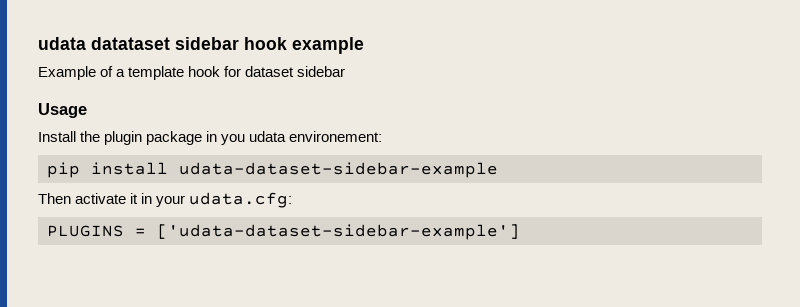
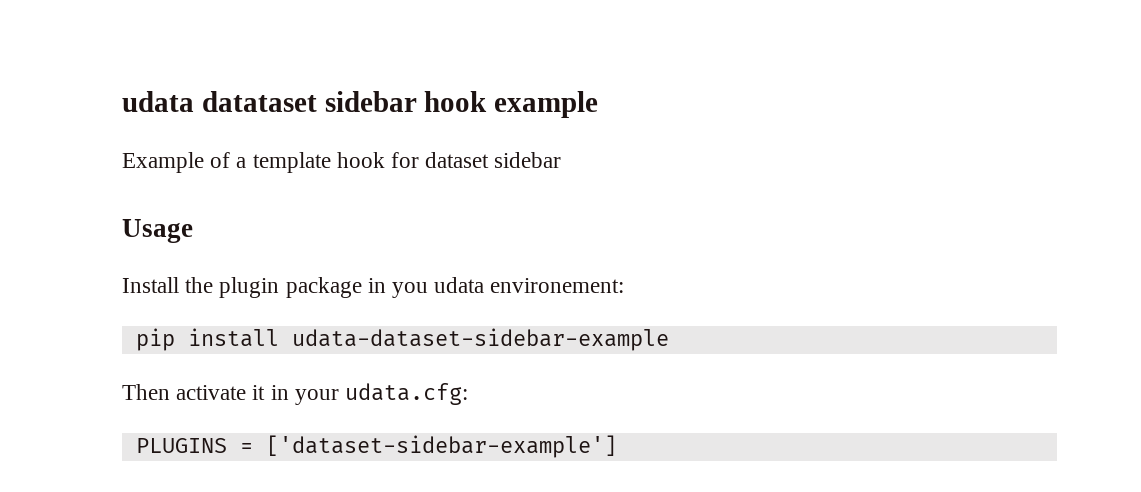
- PLUGINS = ['udata-dataset-sidebar-example']
+ PLUGINS = ['dataset-sidebar-example']

